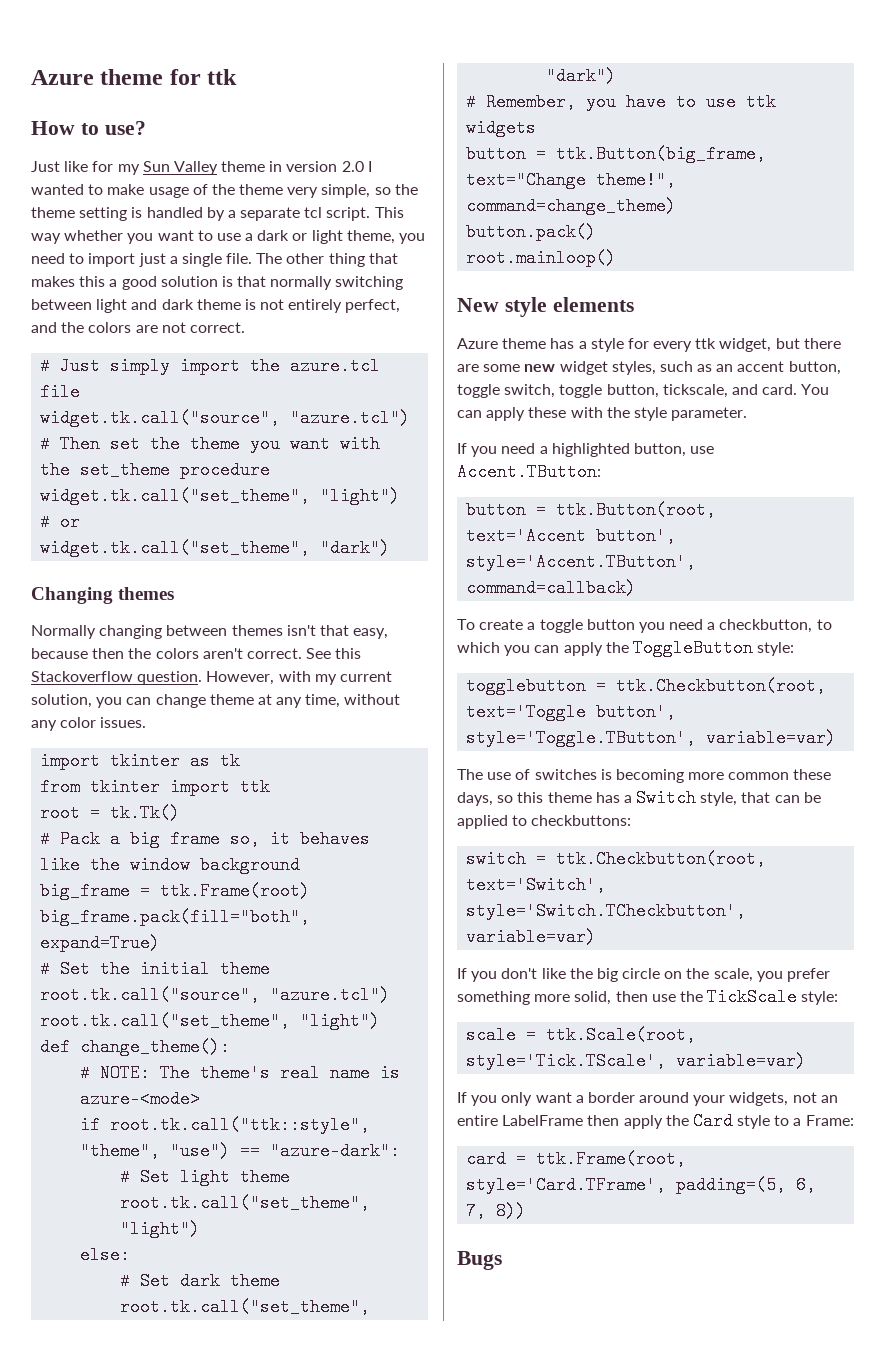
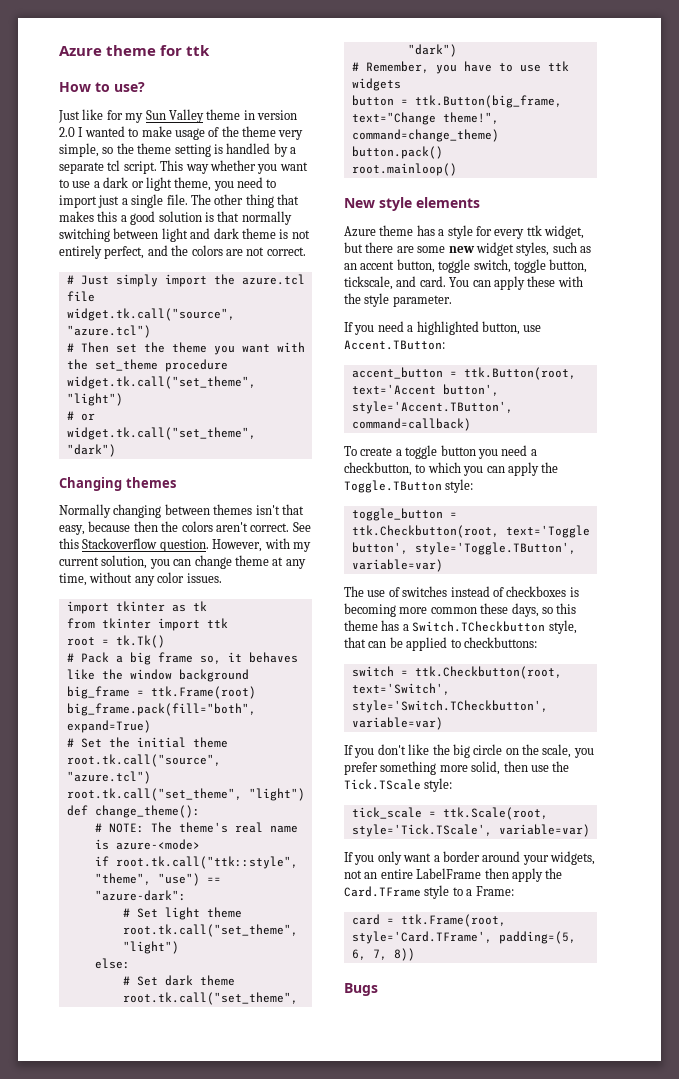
- button = ttk.Button(root, text='Accent button', style='Accent.TButton', command=callback)
+ accent_button = ttk.Button(root, text='Accent button', style='Accent.TButton', command=callback)
- To create a toggle button you need a checkbutton, to which you can apply the ToggleButton style:
- togglebutton = ttk.Checkbutton(root, text='Toggle button', style='Toggle.TButton', variable=var)
+ To create a toggle button you need a checkbutton, to which you can apply the Toggle.TButton style:
+ toggle_button = ttk.Checkbutton(root, text='Toggle button', style='Toggle.TButton', variable=var)
- The use of switches is becoming more common these days, so this theme has a Switch style, that can be applied to checkbuttons:
+ The use of switches instead of checkboxes is becoming more common these days, so this theme has a Switch.TCheckbutton style, that can be applied to checkbuttons:
- If you don't like the big circle on the scale, you prefer something more solid, then use the TickScale style:
- scale = ttk.Scale(root, style='Tick.TScale', variable=var)
+ If you don't like the big circle on the scale, you prefer something more solid, then use the Tick.TScale style:
+ tick_scale = ttk.Scale(root, style='Tick.TScale', variable=var)
- If you only want a border around your widgets, not an entire LabelFrame then apply the Card style to a Frame:
+ If you only want a border around your widgets, not an entire LabelFrame then apply the Card.TFrame style to a Frame:

